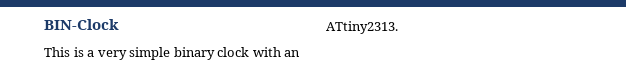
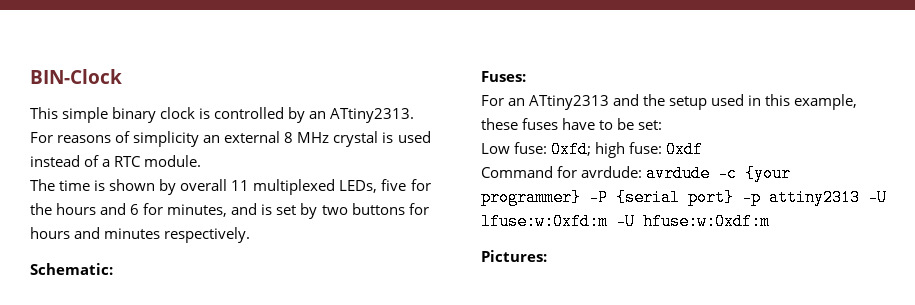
- This is a very simple binary clock with an ATtiny2313.
+ This simple binary clock is controlled by an ATtiny2313. For reasons of simplicity an external 8 MHz crystal is used instead of a RTC module.
+ The time is shown by overall 11 multiplexed LEDs, five for the hours and 6 for minutes, and is set by two buttons for hours and minutes respectively.
+ Schematic:
+ Fuses:
+ For an ATtiny2313 and the setup used in this example, these fuses have to be set:
+ Low fuse: 0xfd; high fuse: 0xdf
+ Command for avrdude: avrdude -c {your programmer} -P {serial port} -p attiny2313 -U lfuse:w:0xfd:m -U hfuse:w:0xdf:m
+ Pictures:

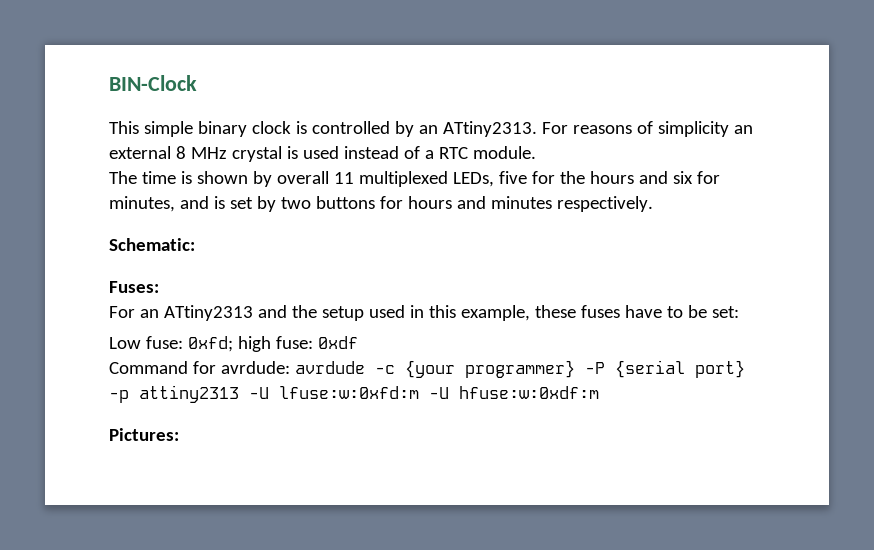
- The time is shown by overall 11 multiplexed LEDs, five for the hours and 6 for minutes, and is set by two buttons for hours and minutes respectively.
+ The time is shown by overall 11 multiplexed LEDs, five for the hours and six for minutes, and is set by two buttons for hours and minutes respectively.

